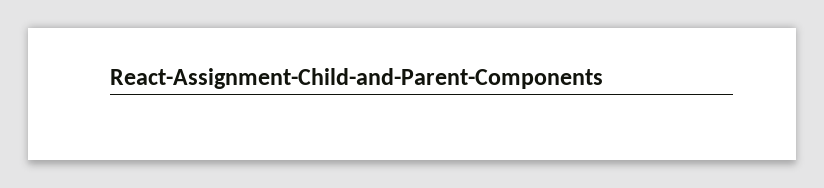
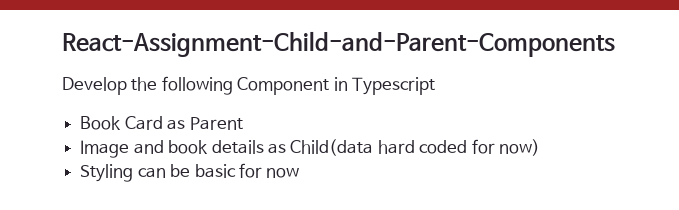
+ Develop the following Component in Typescript
+ Book Card as Parent
+ Image and book details as Child(data hard coded for now)
+ Styling can be basic for now

